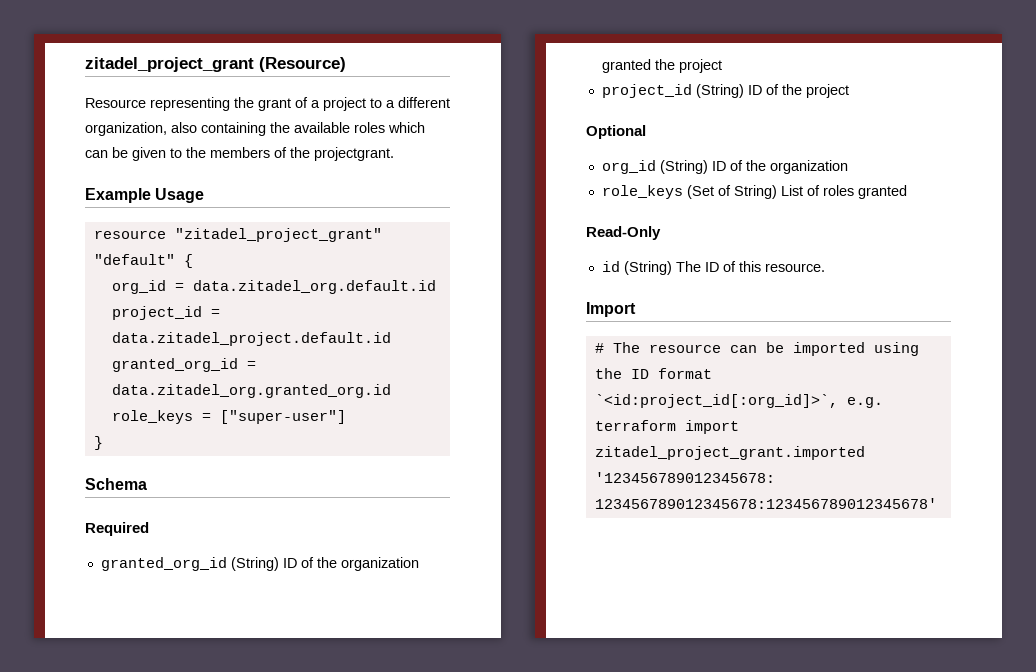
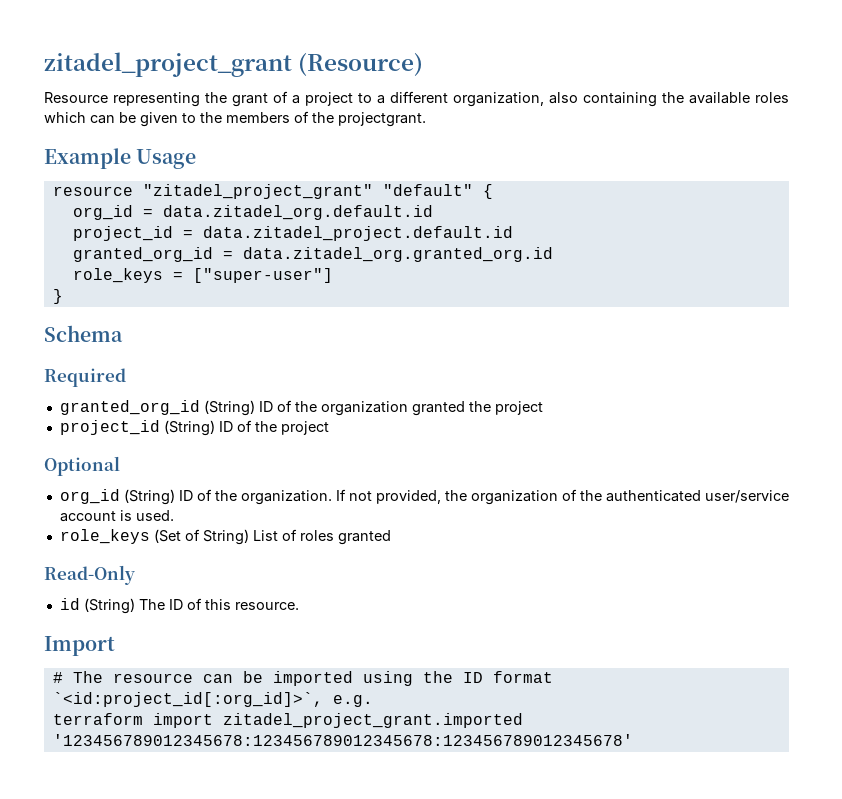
- org_id (String) ID of the organization
+ org_id (String) ID of the organization. If not provided, the organization of the authenticated user/service account is used.

